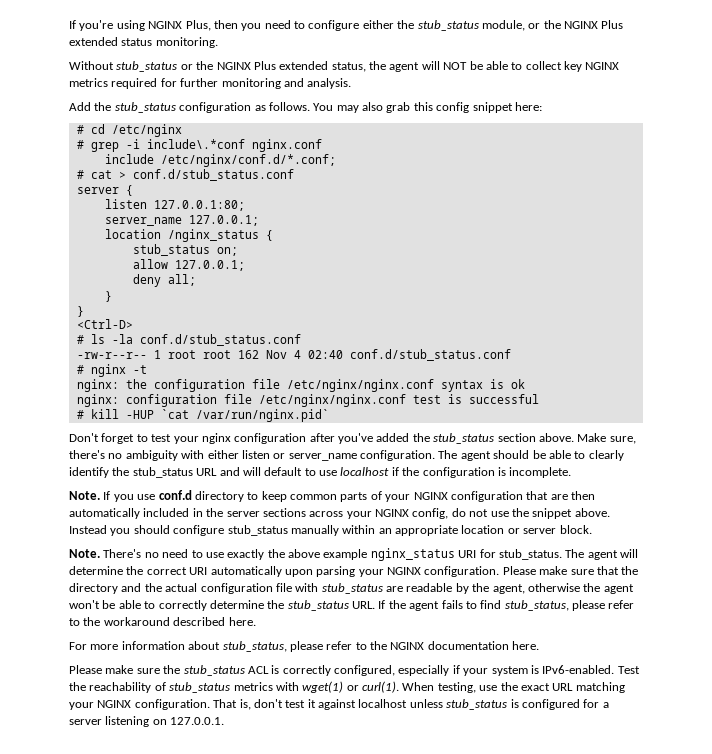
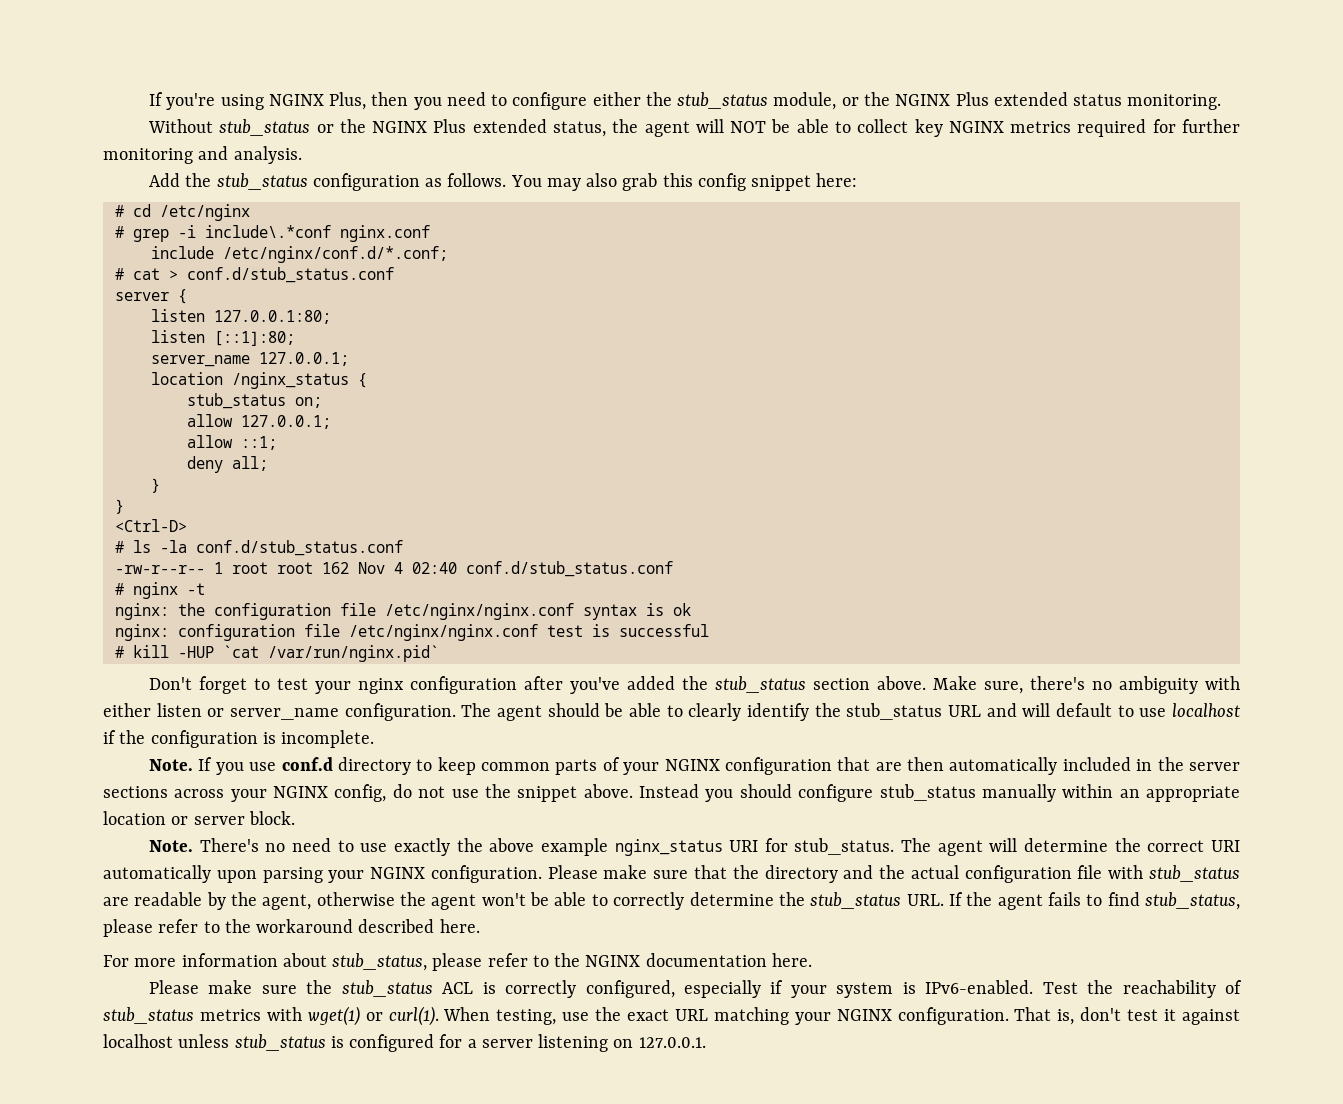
+ listen [::1]:80;
+ allow ::1;

